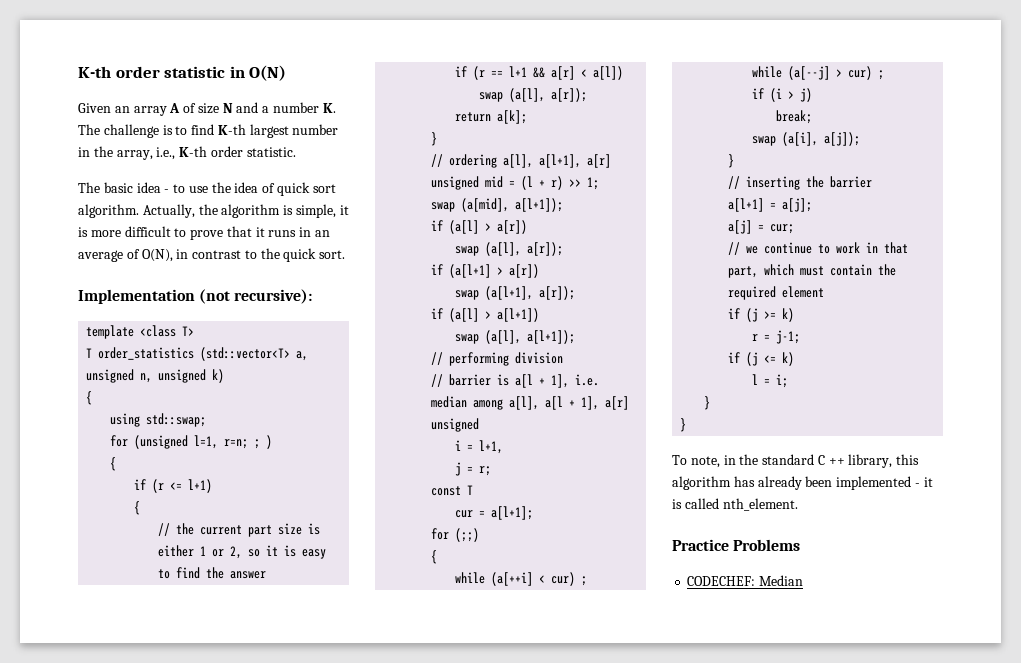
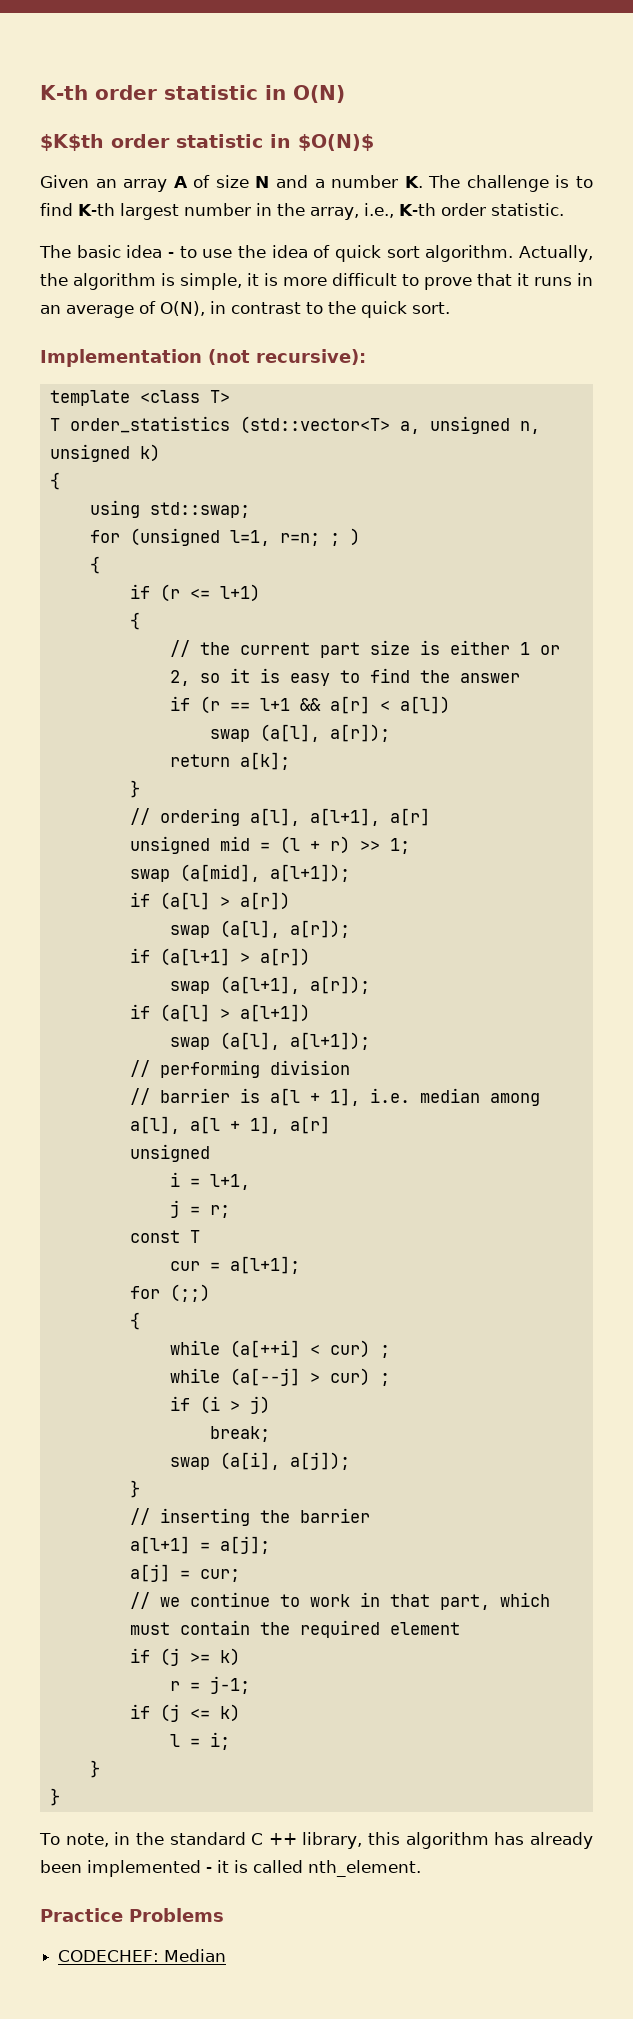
+ $K$th order statistic in $O(N)$

